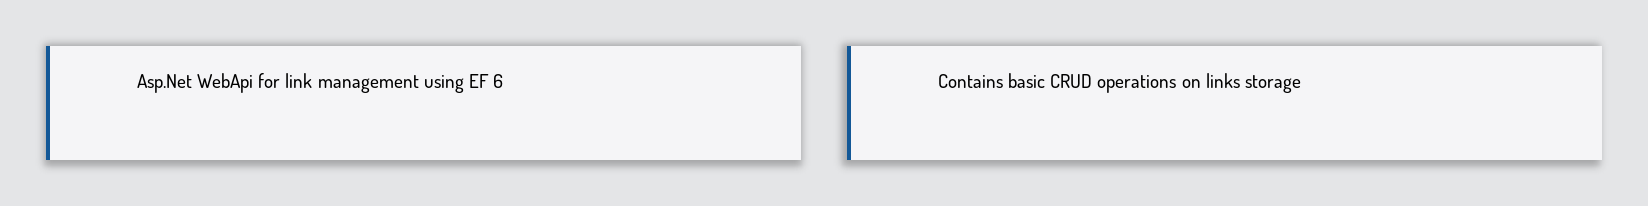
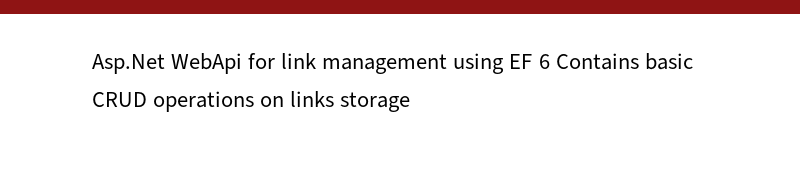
- Asp.Net WebApi for link management using EF 6
- Contains basic CRUD operations on links storage
+ Asp.Net WebApi for link management using EF 6 Contains basic CRUD operations on links storage

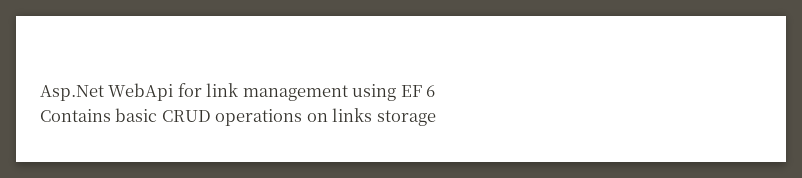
- Asp.Net WebApi for link management using EF 6 Contains basic CRUD operations on links storage
+ Asp.Net WebApi for link management using EF 6
+ Contains basic CRUD operations on links storage

